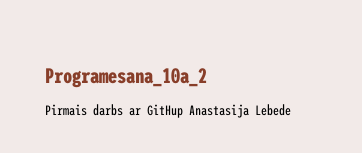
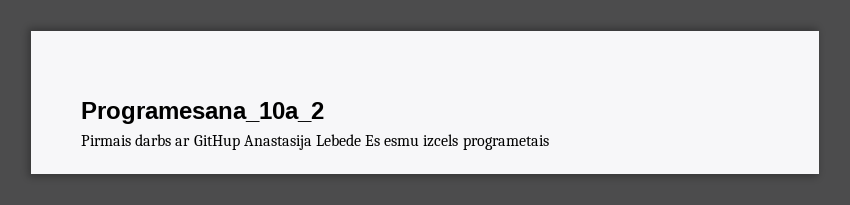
- Pirmais darbs ar GitHup Anastasija Lebede
+ Pirmais darbs ar GitHup Anastasija Lebede Es esmu izcels programetais

